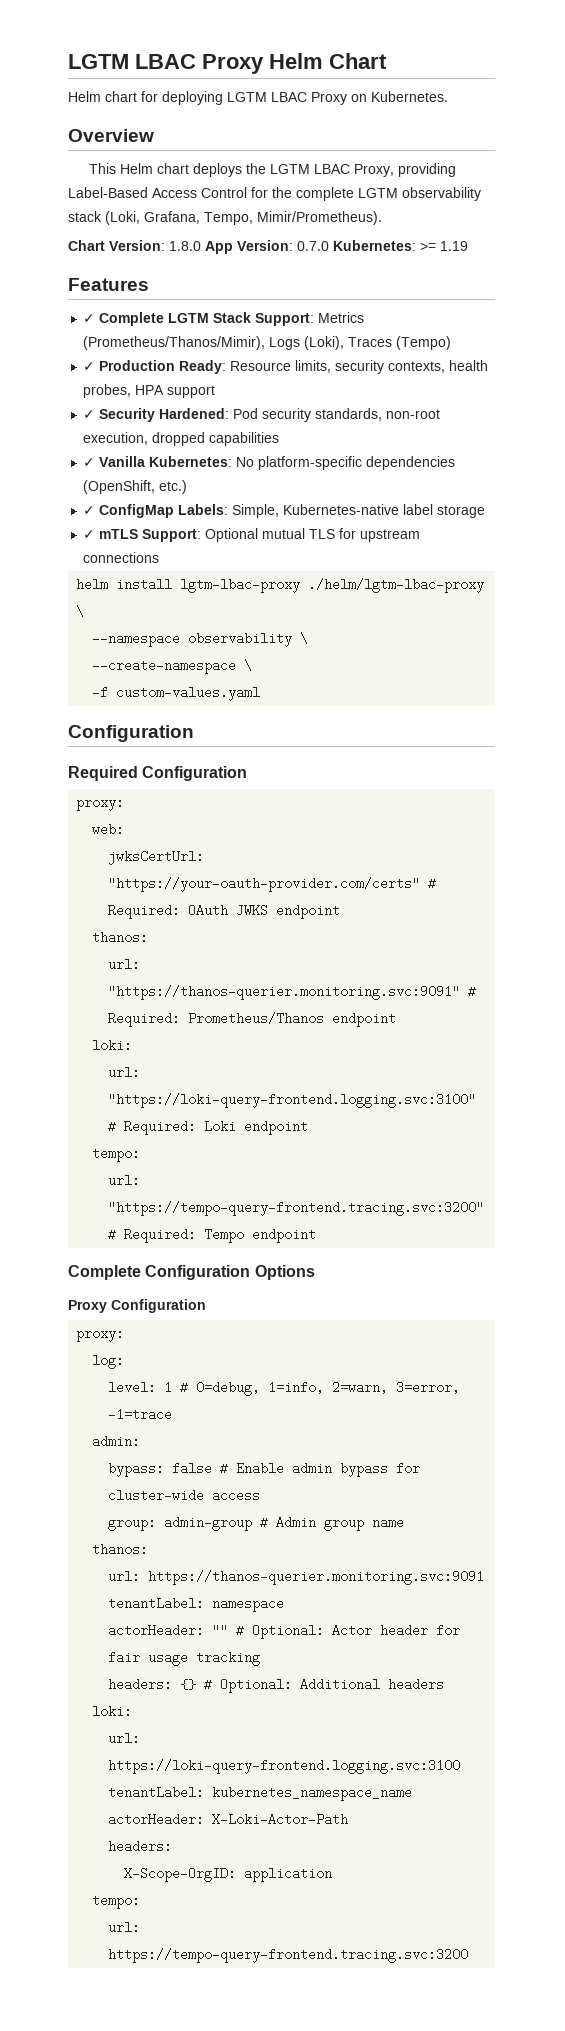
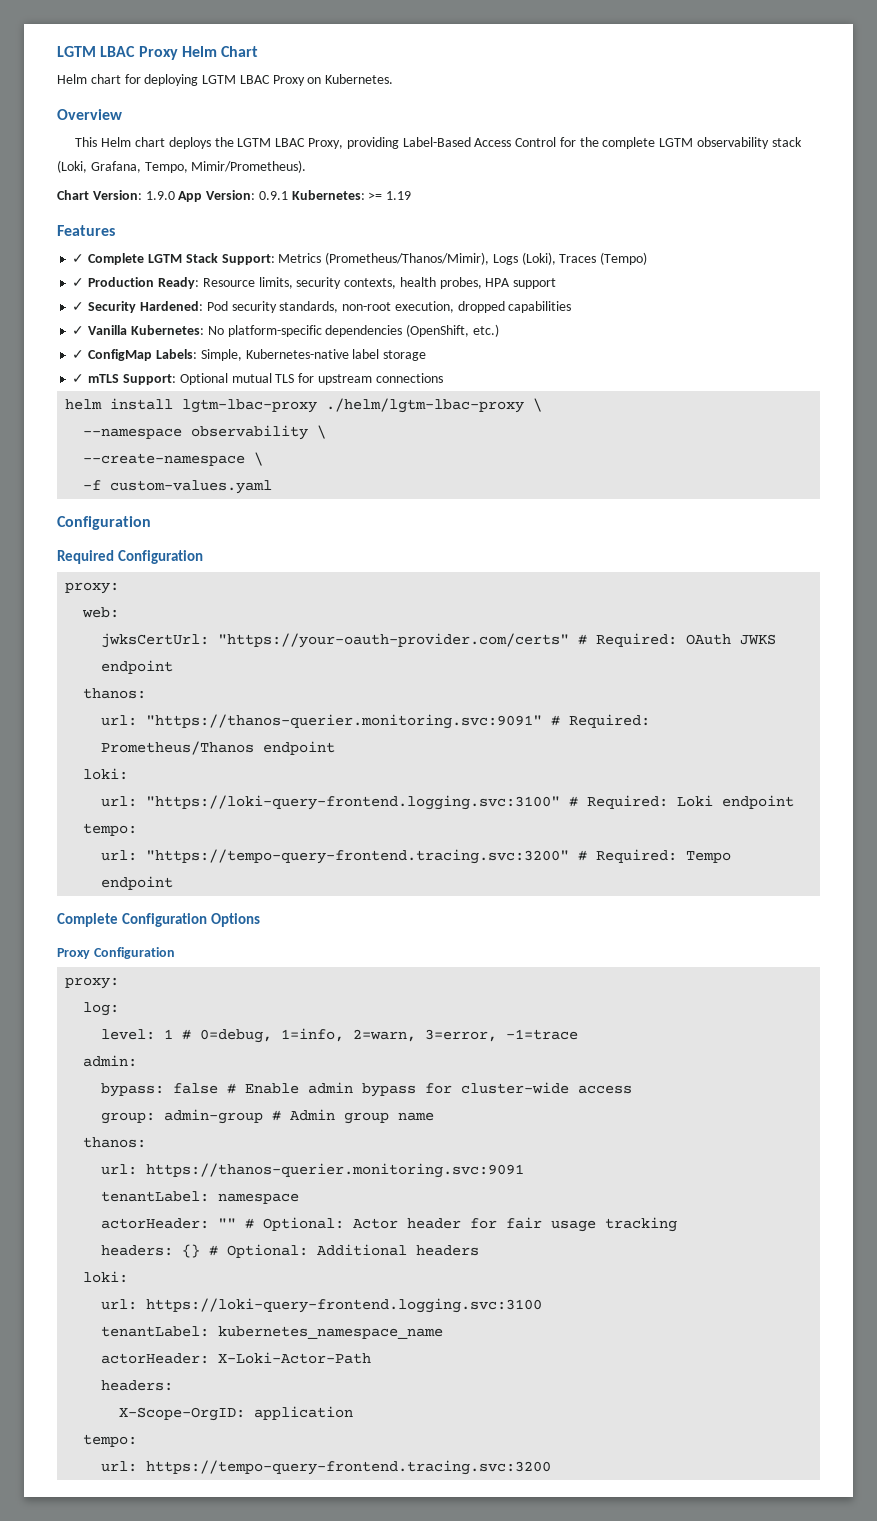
- Chart Version: 1.8.0 App Version: 0.7.0 Kubernetes: >= 1.19
+ Chart Version: 1.9.0 App Version: 0.9.1 Kubernetes: >= 1.19

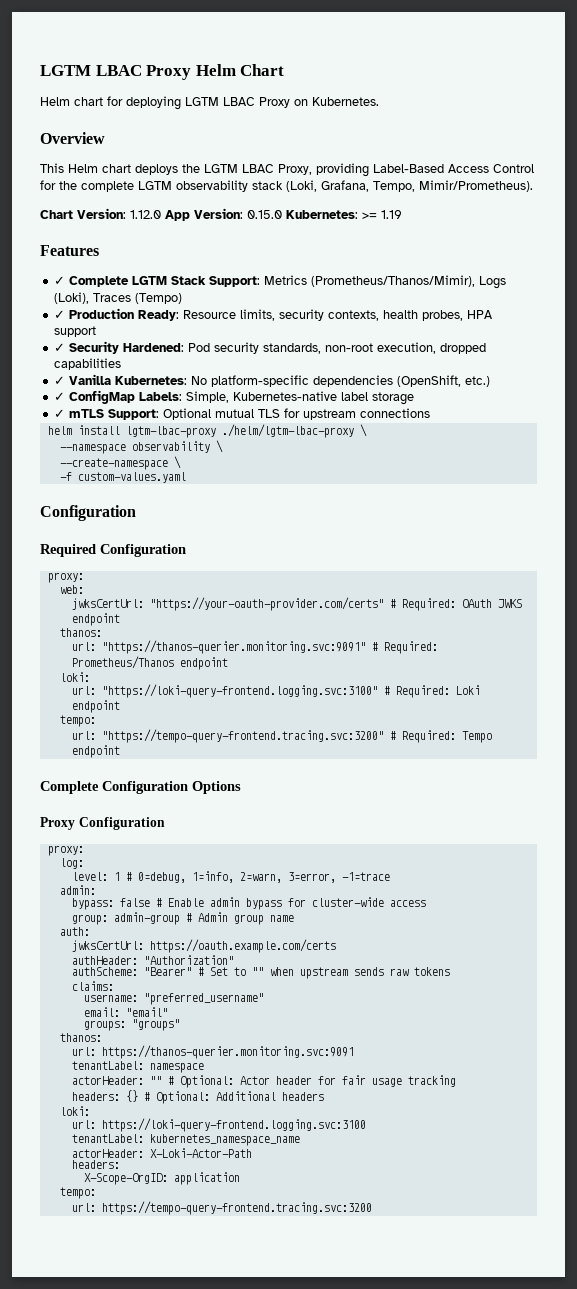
- Chart Version: 1.9.0 App Version: 0.9.1 Kubernetes: >= 1.19
+ Chart Version: 1.12.0 App Version: 0.15.0 Kubernetes: >= 1.19
+ auth:
+ jwksCertUrl: https://oauth.example.com/certs
+ authHeader: "Authorization"
+ authScheme: "Bearer" # Set to "" when upstream sends raw tokens
+ claims:
+ username: "preferred_username"
+ email: "email"
+ groups: "groups"

